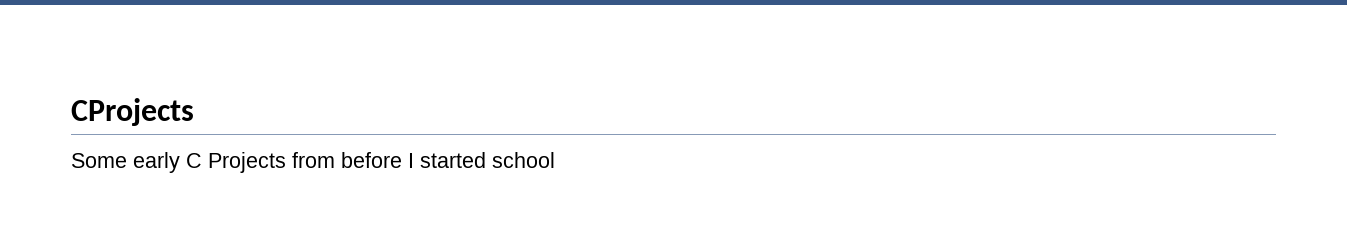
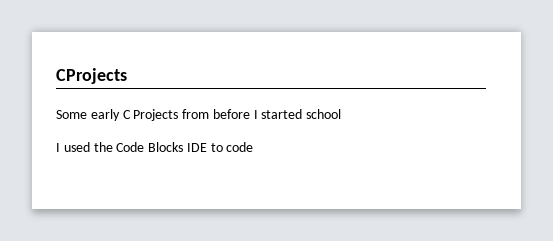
+ I used the Code Blocks IDE to code

